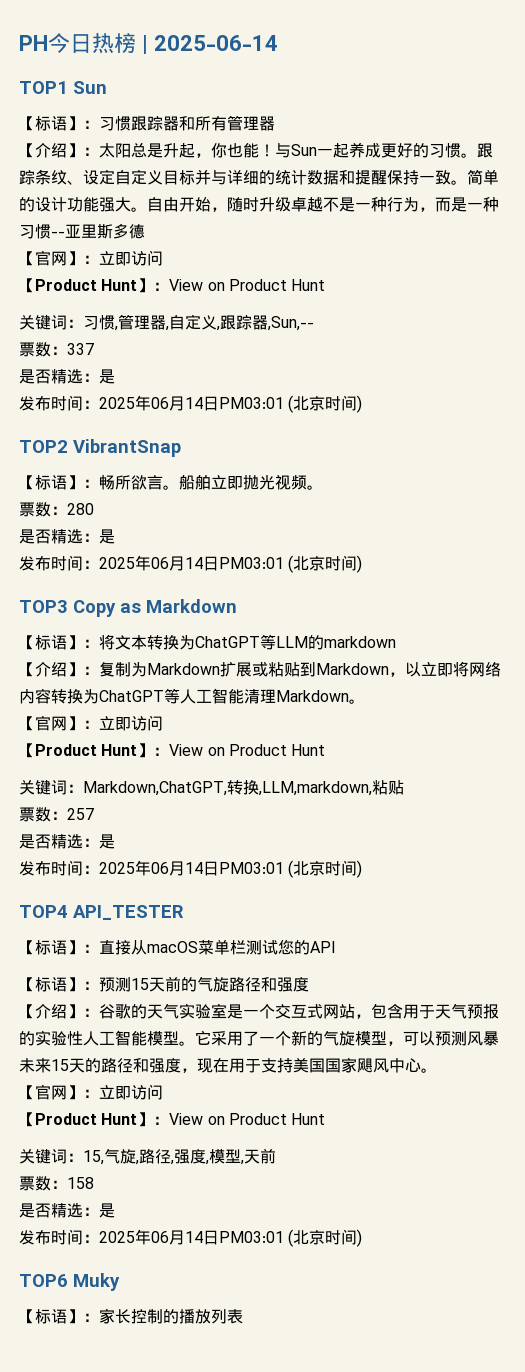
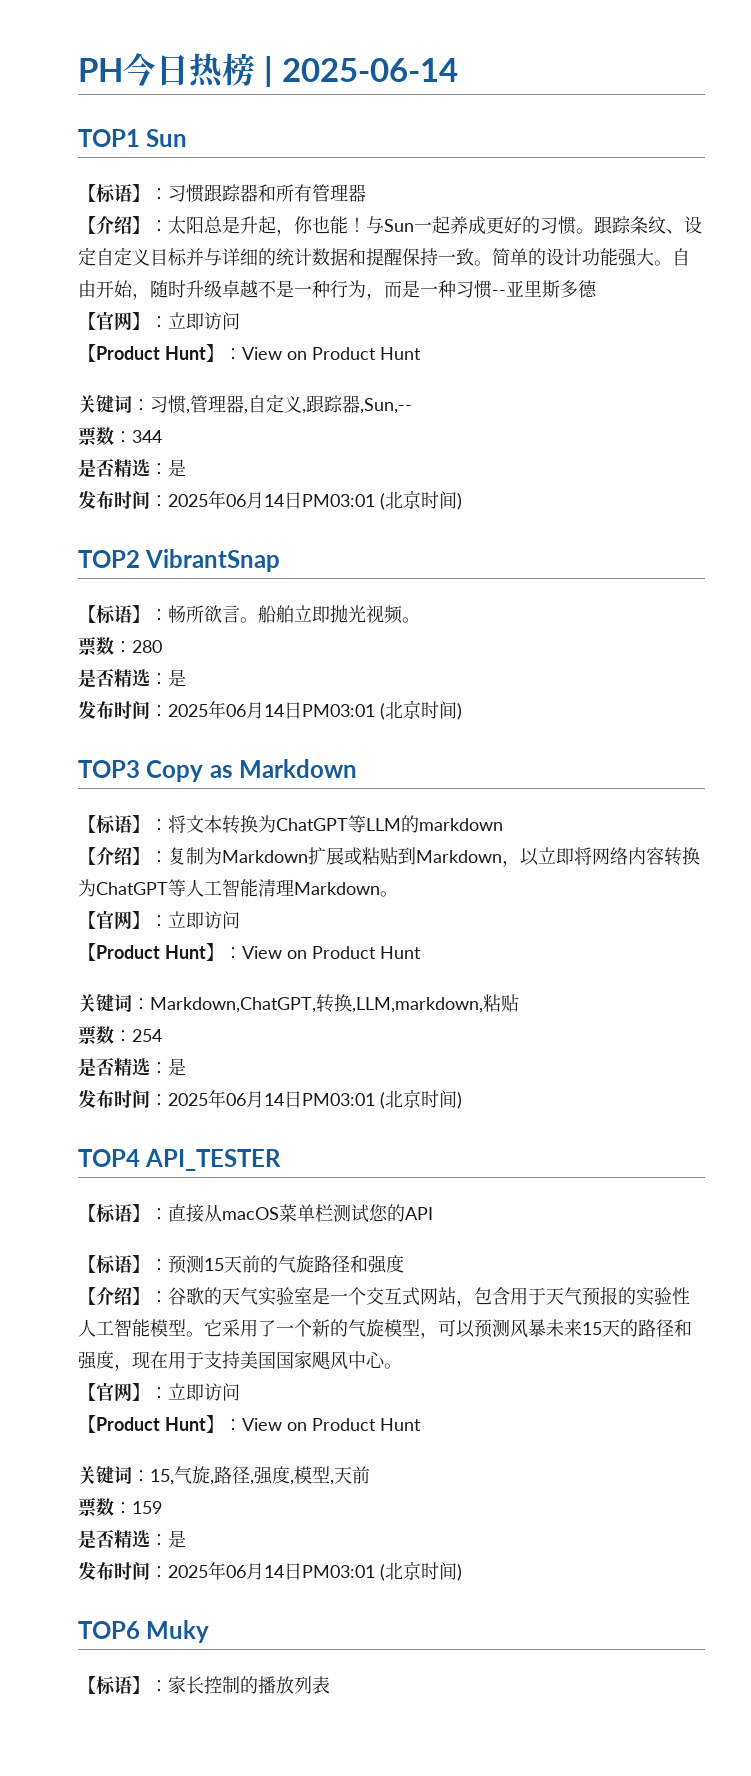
- 票数：337
+ 票数：344
- 票数：257
+ 票数：254
- 票数：158
+ 票数：159

